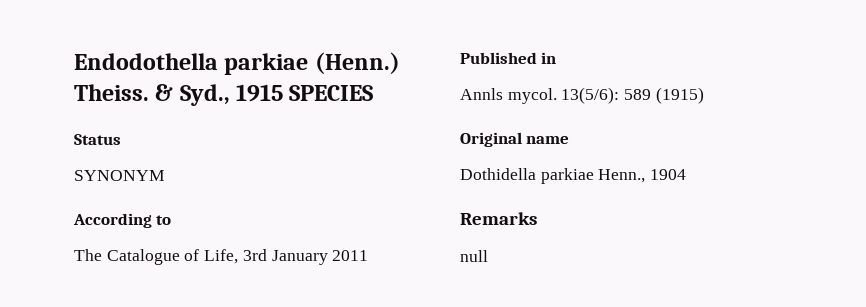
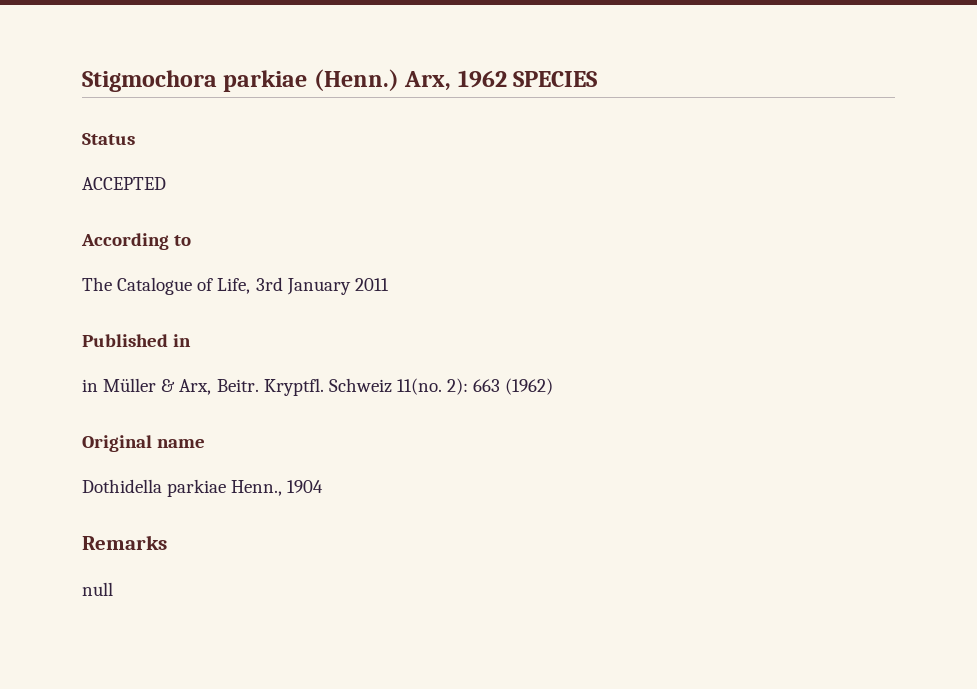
- Endodothella parkiae (Henn.)
+ Stigmochora parkiae (Henn.)
- Theiss. & Syd., 1915 SPECIES
+ Arx, 1962 SPECIES
- SYNONYM
+ ACCEPTED
- Annls mycol. 13(5/6): 589 (1915)
+ in Müller & Arx, Beitr. Kryptfl. Schweiz 11(no. 2): 663 (1962)

